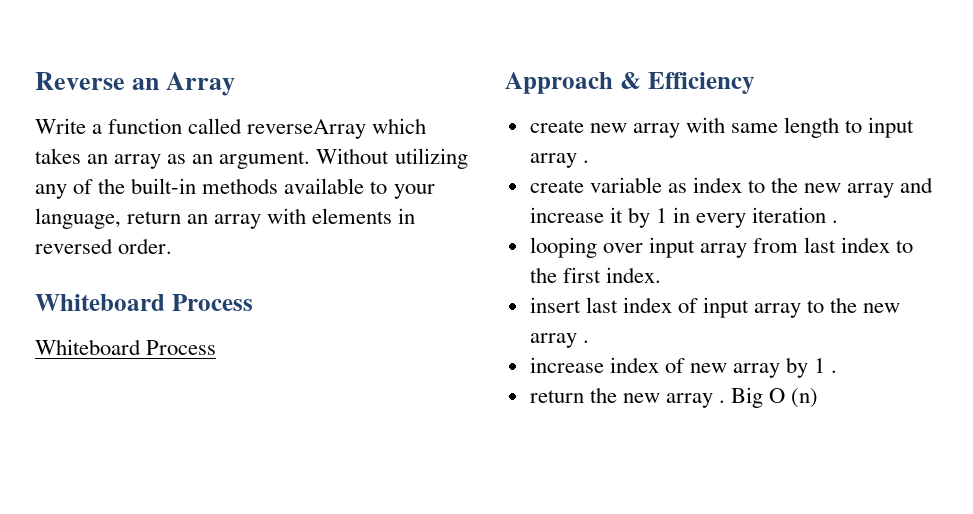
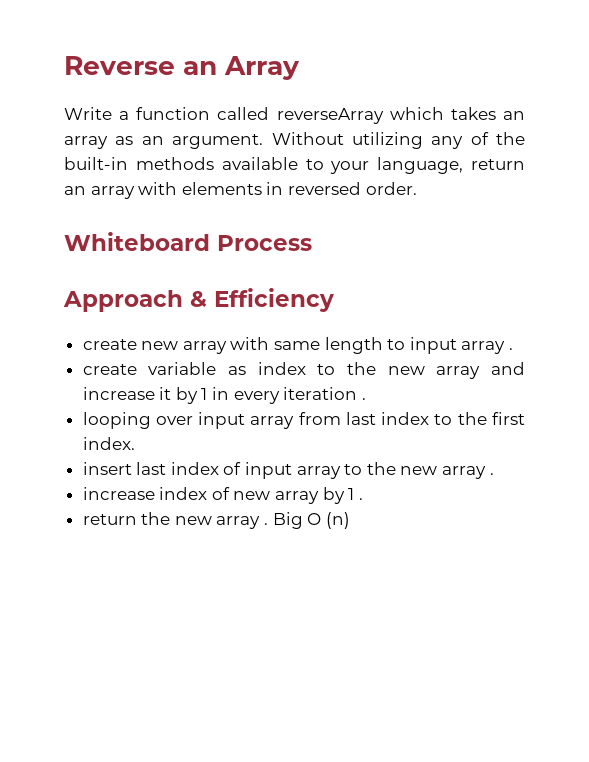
  Without utilizing any of the built-in methods available to your language, return an array with elements in reversed order.
- Whiteboard Process

